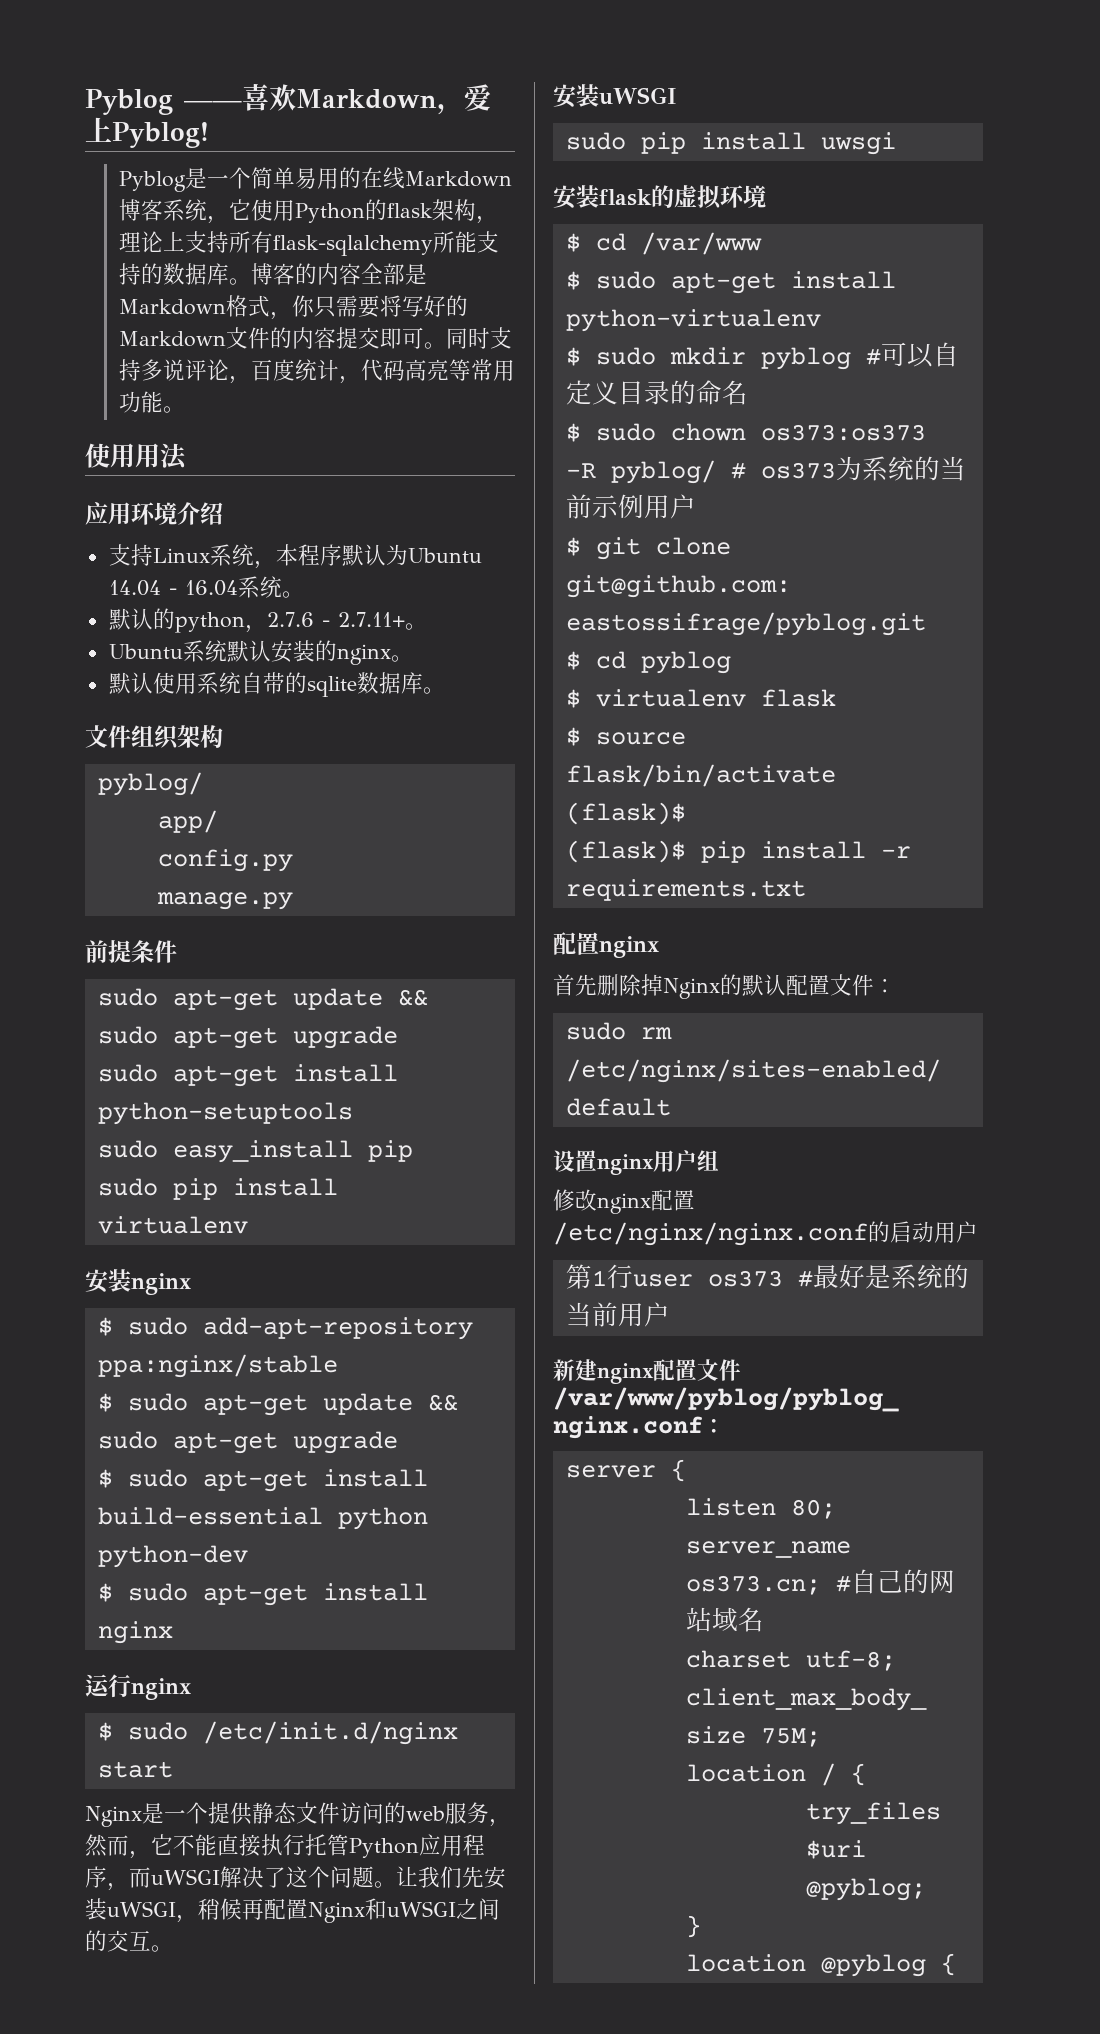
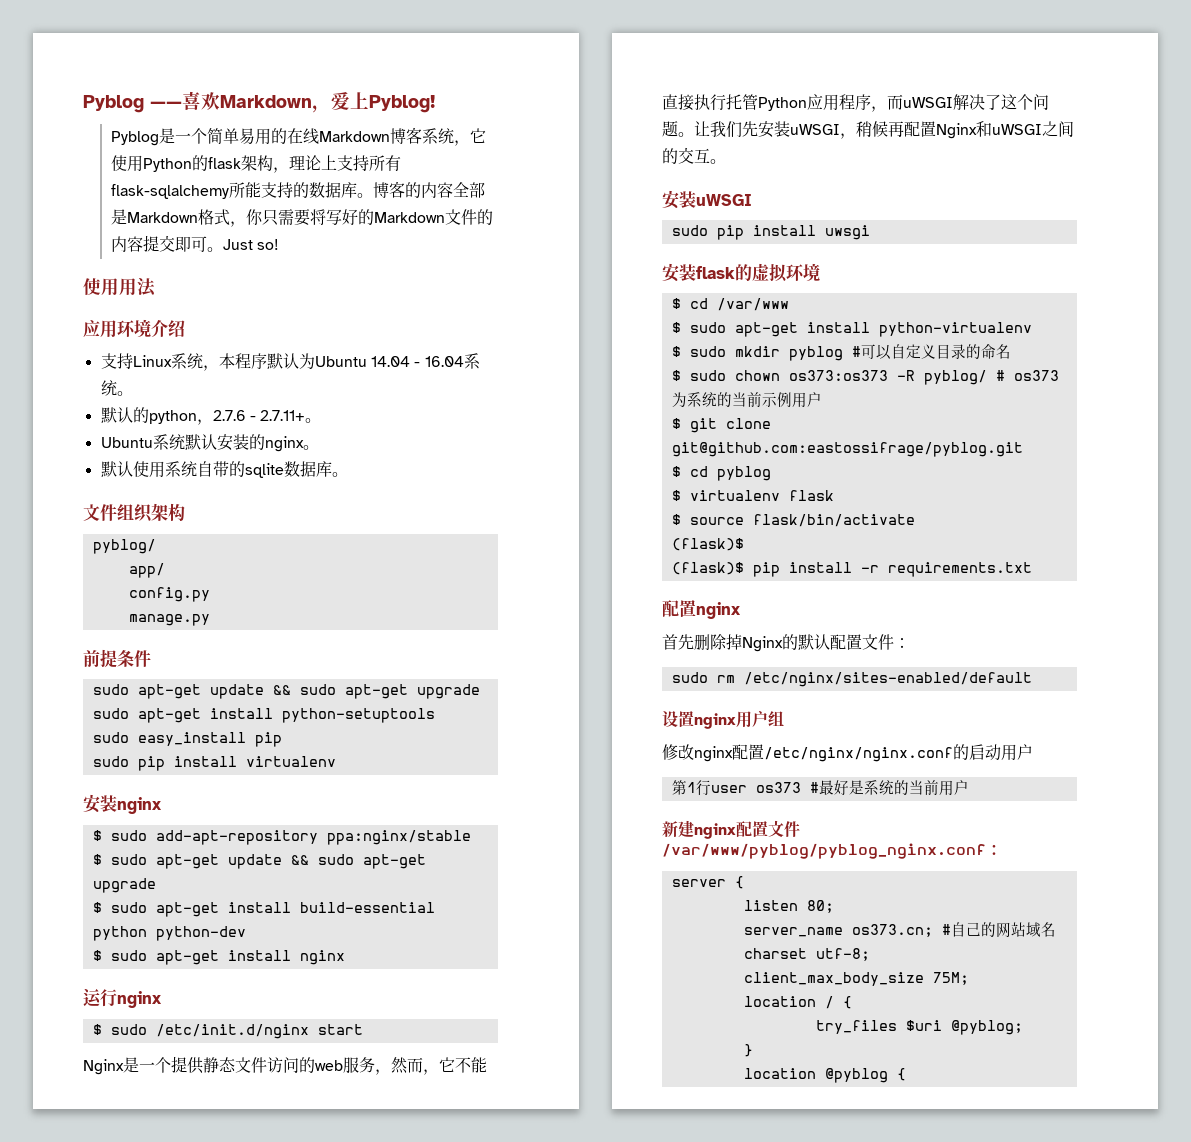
- 同时支持多说评论，百度统计，代码高亮等常用功能。
+ Just so!

